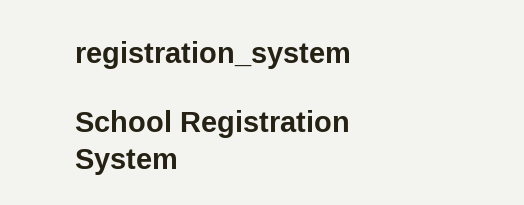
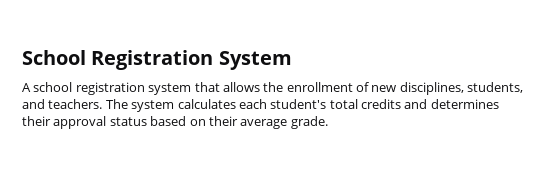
- registration_system
+ A school registration system that allows the enrollment of new disciplines, students, and teachers. The system calculates each student's total credits and determines their approval status based on their average grade.

